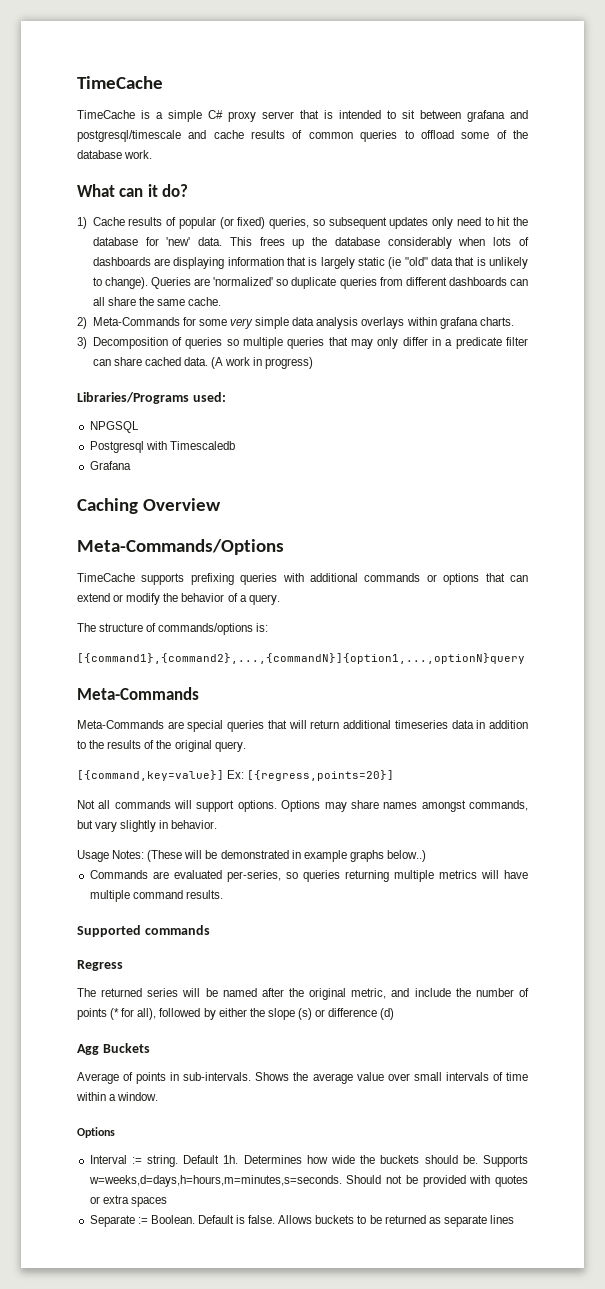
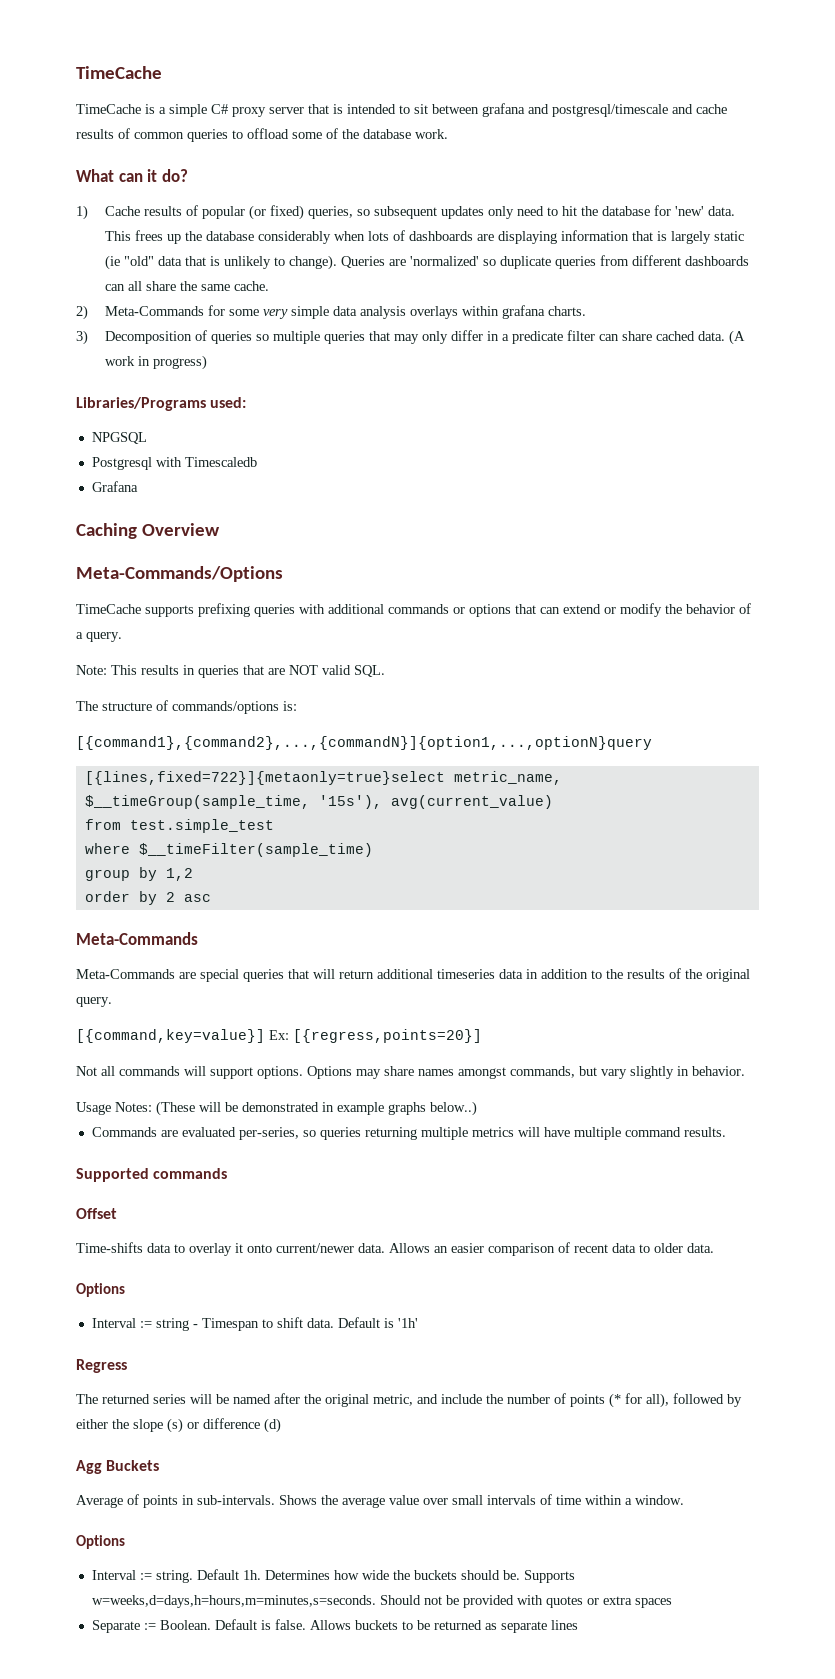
+ Note: This results in queries that are NOT valid SQL.
+ [{lines,fixed=722}]{metaonly=true}select metric_name, $__timeGroup(sample_time, '15s'), avg(current_value)
+ from test.simple_test
+ where $__timeFilter(sample_time)
+ group by 1,2
+ order by 2 asc
+ Offset
+ Time-shifts data to overlay it onto current/newer data. Allows an easier comparison of recent data to older data.
+ Options
+ Interval := string - Timespan to shift data. Default is '1h'

